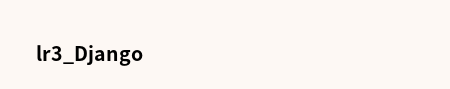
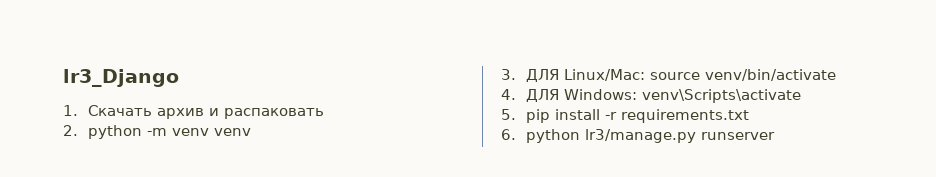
+ 1. Скачать архив и распаковать
+ 2. python -m venv venv
+ 3. ДЛЯ Linux/Mac: source venv/bin/activate
+ 4. ДЛЯ Windows: venv\Scripts\activate
+ 5. pip install -r requirements.txt
+ 6. python lr3/manage.py runserver

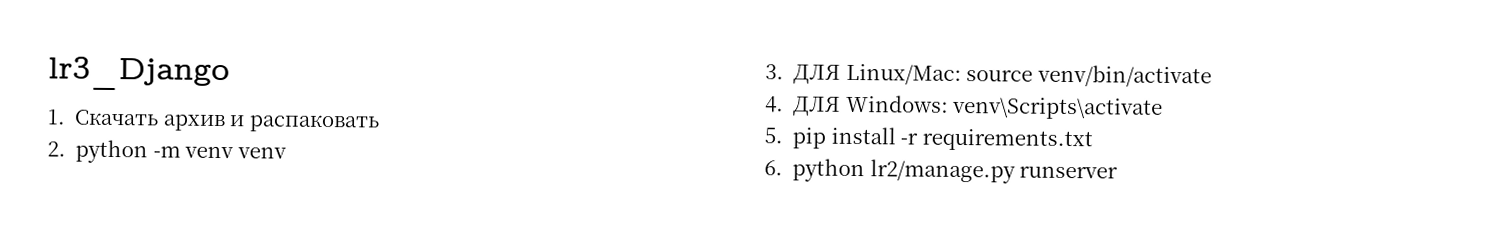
- 6. python lr3/manage.py runserver
+ 6. python lr2/manage.py runserver

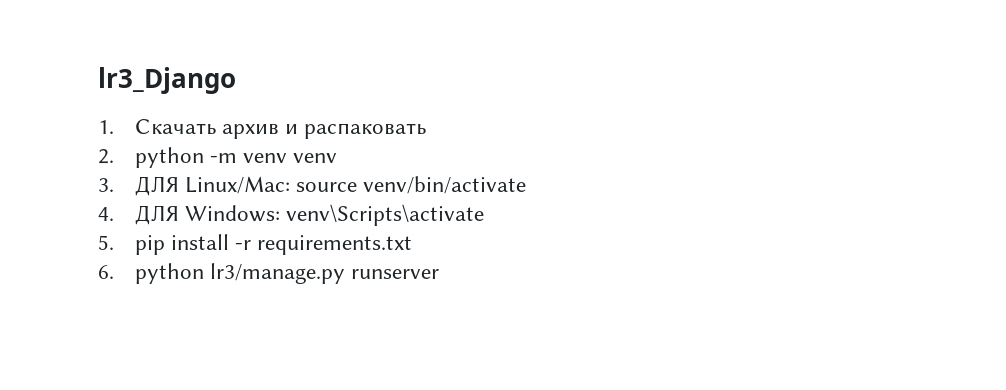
- 6. python lr2/manage.py runserver
+ 6. python lr3/manage.py runserver

